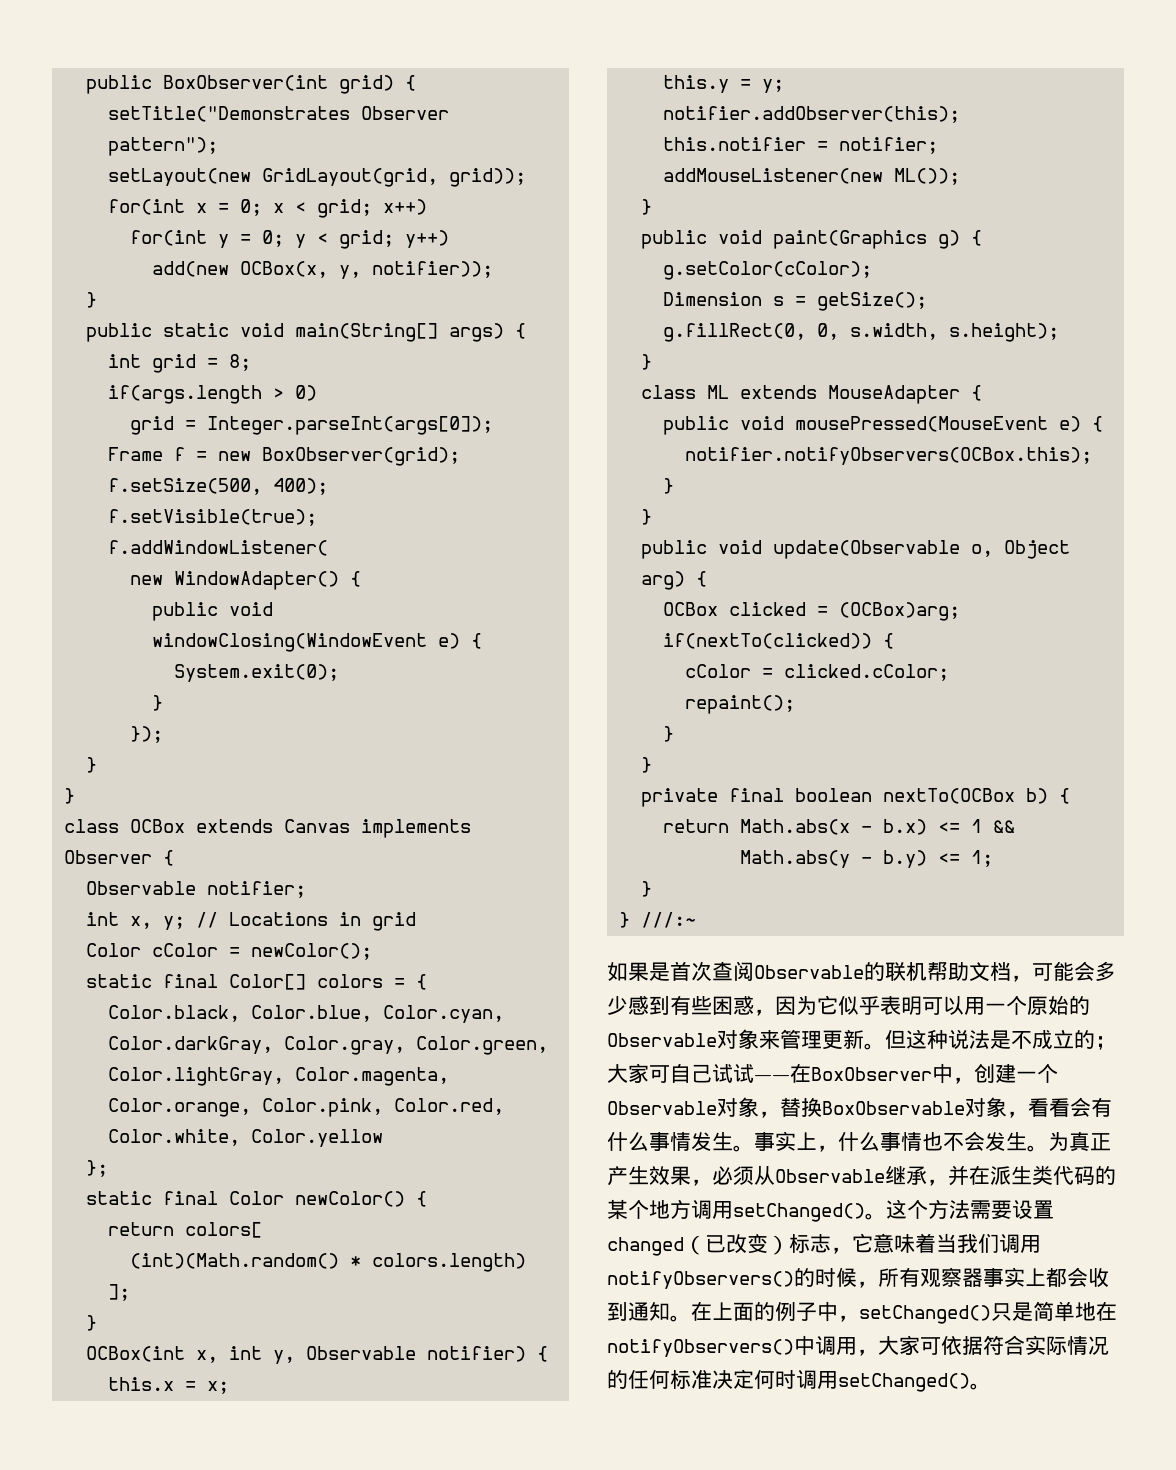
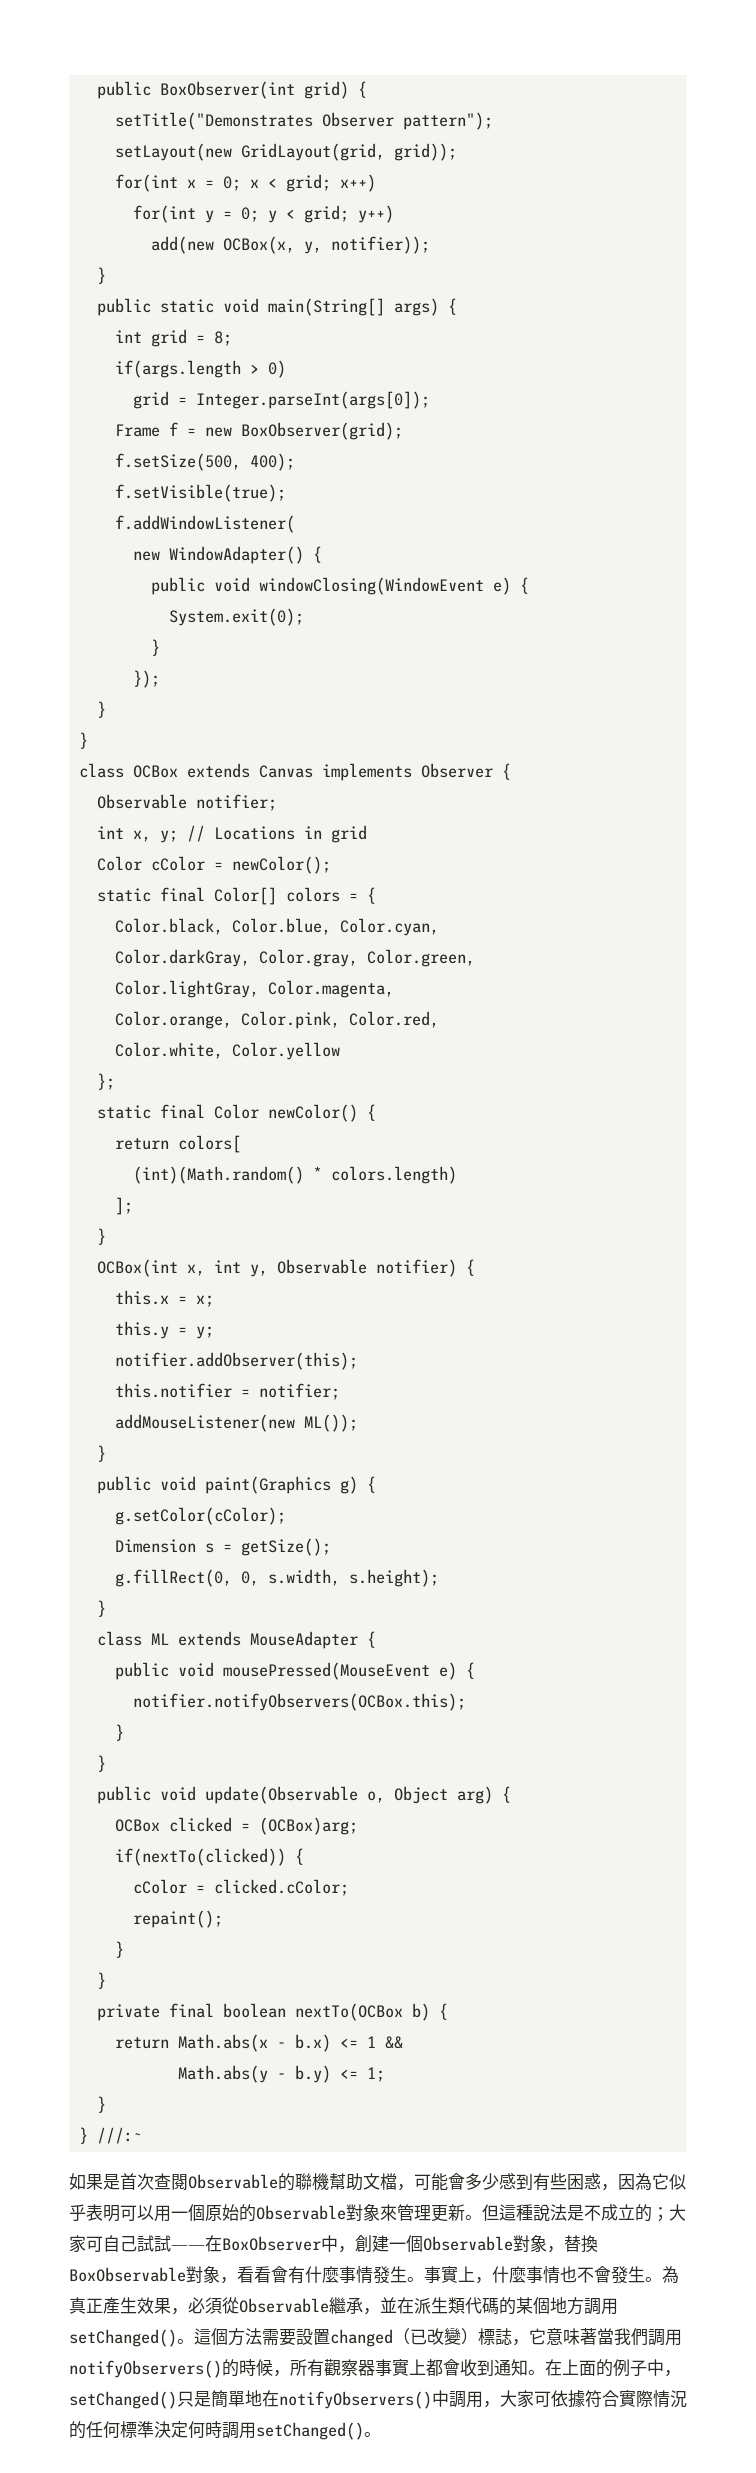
- 如果是首次查阅Observable的联机帮助文档，可能会多少感到有些困惑，因为它似乎表明可以用一个原始的Observable对象来管理更新。
+ 如果是首次查閱Observable的聯機幫助文檔，可能會多少感到有些困惑，因為它似乎表明可以用一個原始的Observable對象來管理更新。
- 但这种说法是不成立的；大家可自己试试——在BoxObserver中，创建一个Observable对象，替换BoxObservable对象，看看会有什么事情发生。事实上，什么事情也不会发生。为真正产生效果，必须从Observable继承，并在派生类代码的某个地方调用setChanged()。这个方法需要设置changed（已改变）标志，它意味着当我们调用notifyObservers()的时候，所有观察器事实上都会收到通知。
+ 但這種說法是不成立的；大家可自己試試——在BoxObserver中，創建一個Observable對象，替換BoxObservable對象，看看會有什麼事情發生。事實上，什麼事情也不會發生。為真正產生效果，必須從Observable繼承，並在派生類代碼的某個地方調用setChanged()。這個方法需要設置changed（已改變）標誌，它意味著當我們調用notifyObservers()的時候，所有觀察器事實上都會收到通知。
- 在上面的例子中，setChanged()只是简单地在notifyObservers()中调用，大家可依据符合实际情况的任何标准决定何时调用setChanged()。
+ 在上面的例子中，setChanged()只是簡單地在notifyObservers()中調用，大家可依據符合實際情況的任何標準決定何時調用setChanged()。

